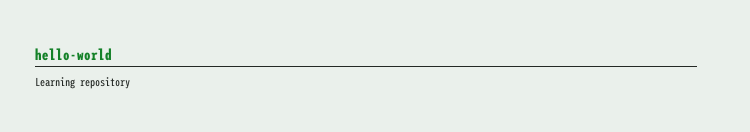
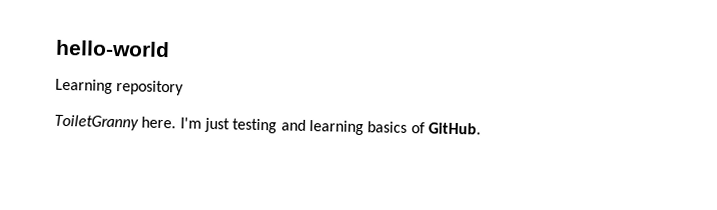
+ ToiletGranny here. I'm just testing and learning basics of GitHub.

